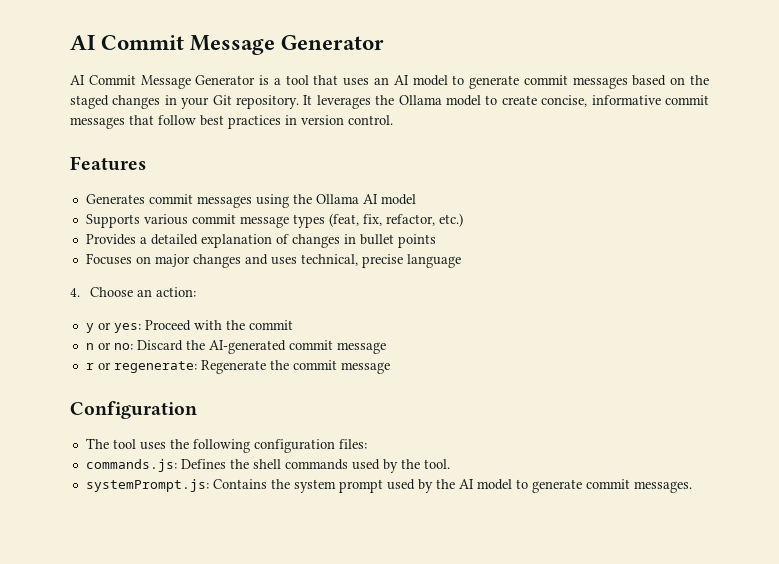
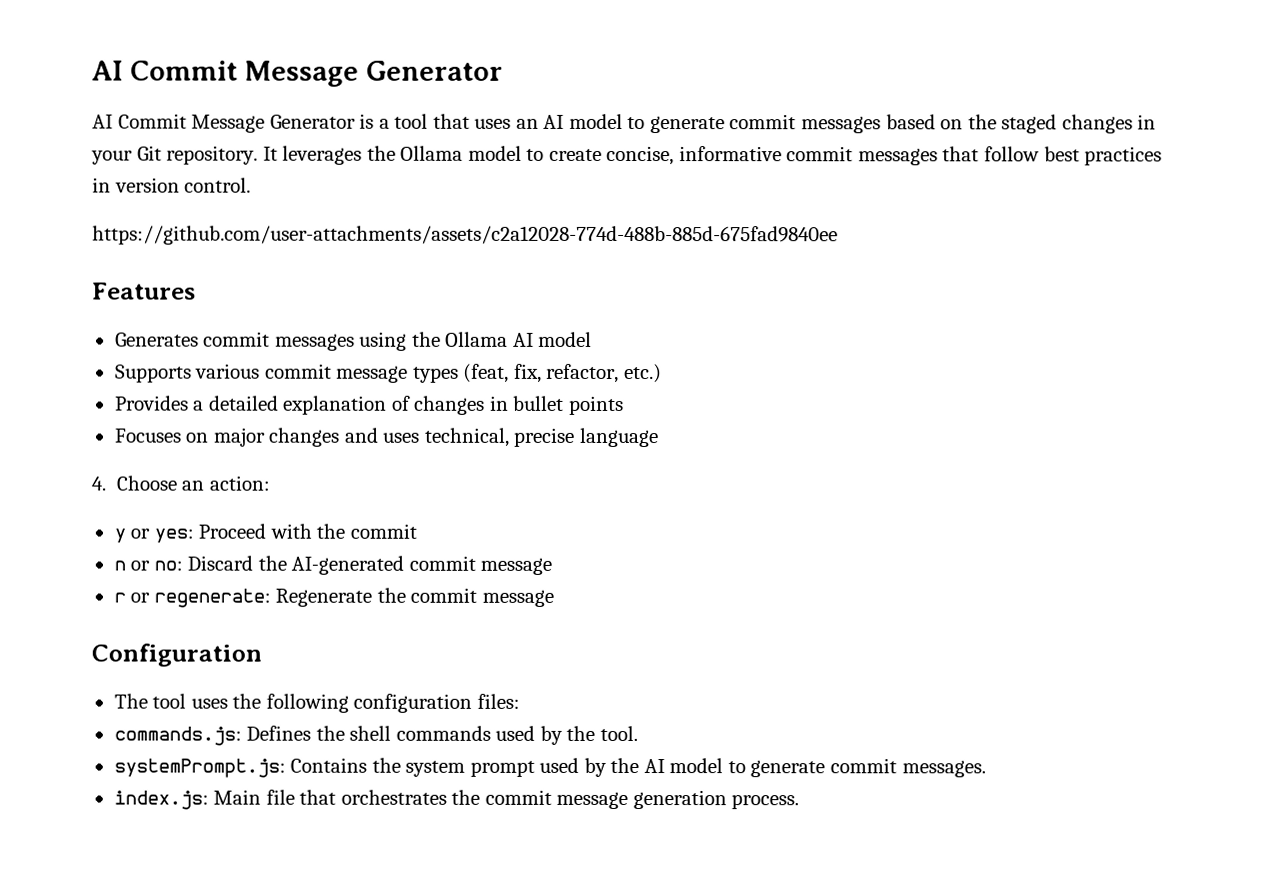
+ https://github.com/user-attachments/assets/c2a12028-774d-488b-885d-675fad9840ee
+ index.js: Main file that orchestrates the commit message generation process.

